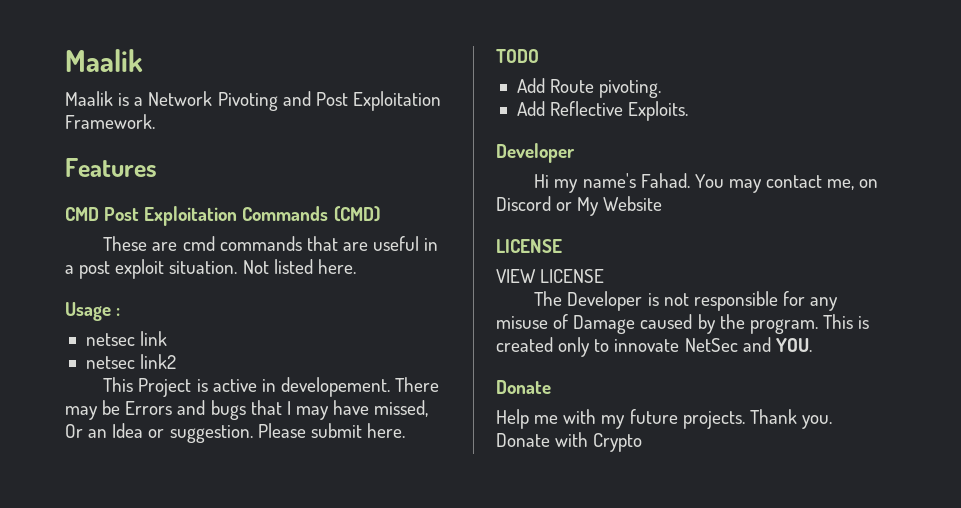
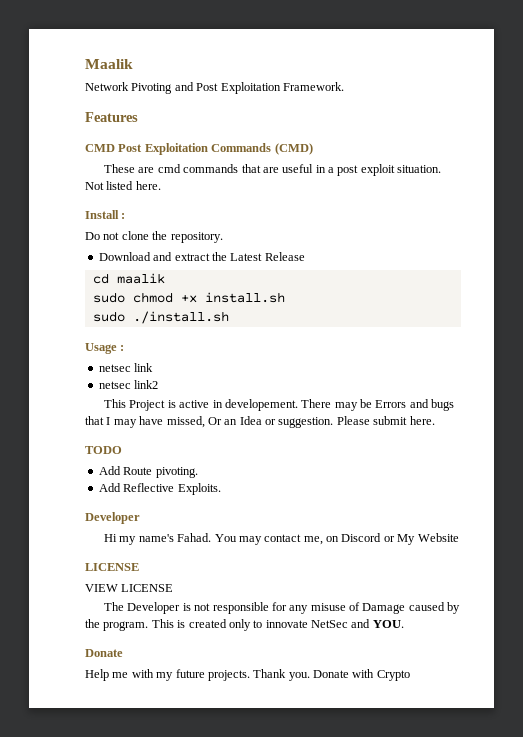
- Maalik is a Network Pivoting and Post Exploitation Framework.
+ Network Pivoting and Post Exploitation Framework.
+ Install :
+ Do not clone the repository.
+ Download and extract the Latest Release
+ cd maalik
+ sudo chmod +x install.sh
+ sudo ./install.sh

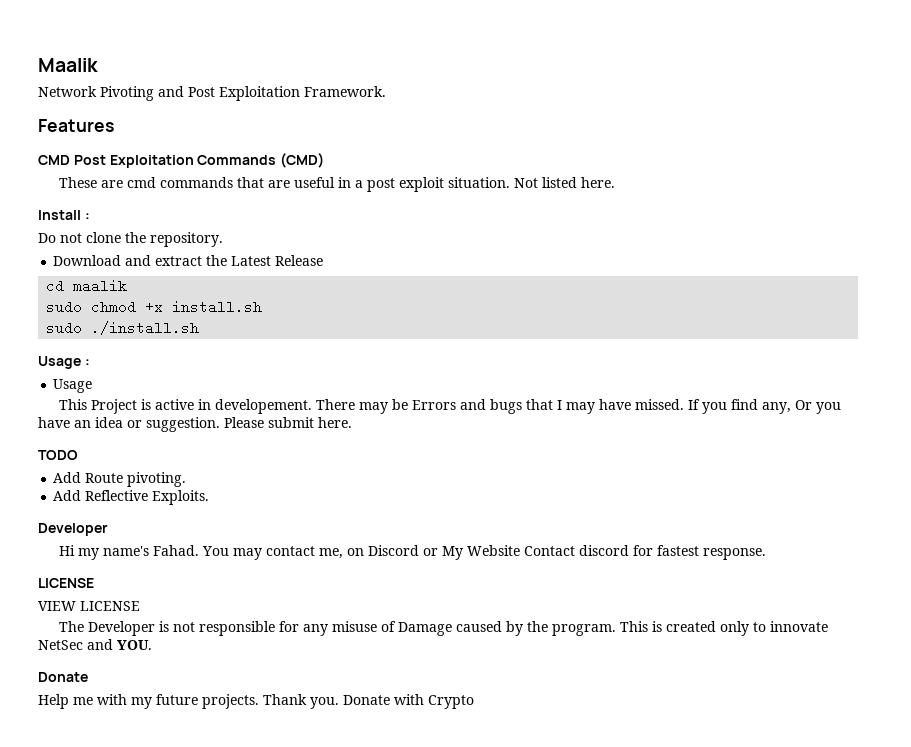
  Usage :
- netsec link
- netsec link2
+ Usage
- There may be Errors and bugs that I may have missed, Or an Idea or suggestion.
+ There may be Errors and bugs that I may have missed. If you find any, Or you have an idea or suggestion.
- You may contact me, on Discord or My Website
+ You may contact me, on Discord or My Website Contact discord for fastest response.

